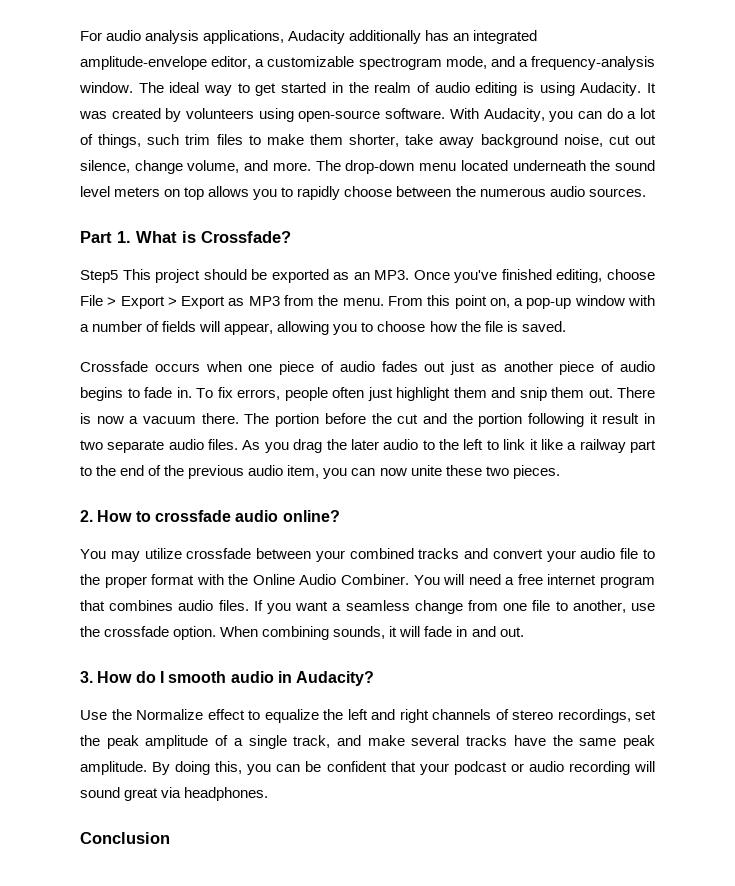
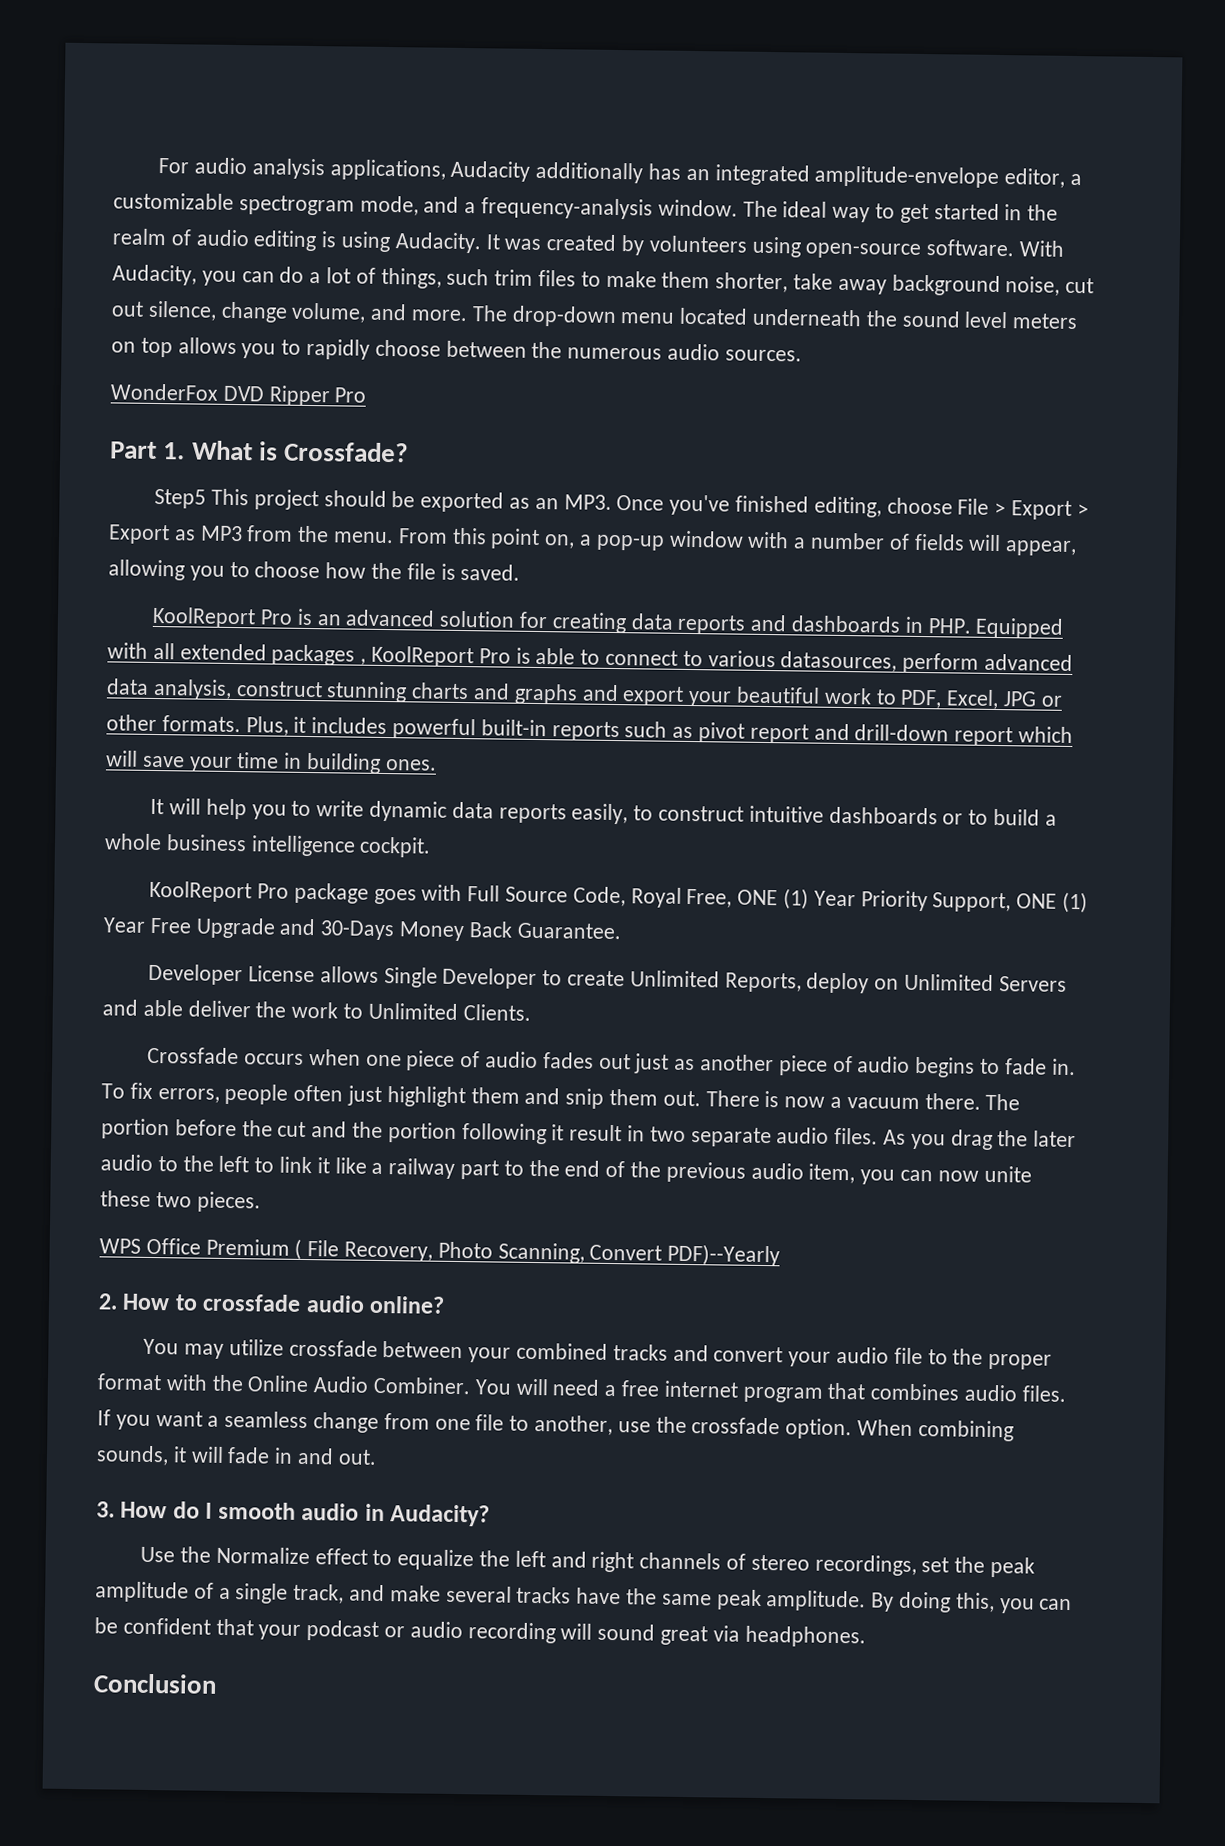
+ WonderFox DVD Ripper Pro
+ KoolReport Pro is an advanced solution for creating data reports and dashboards in PHP. Equipped with all extended packages , KoolReport Pro is able to connect to various datasources, perform advanced data analysis, construct stunning charts and graphs and export your beautiful work to PDF, Excel, JPG or other formats. Plus, it includes powerful built-in reports such as pivot report and drill-down report which will save your time in building ones.
+ It will help you to write dynamic data reports easily, to construct intuitive dashboards or to build a whole business intelligence cockpit.
+ KoolReport Pro package goes with Full Source Code, Royal Free, ONE (1) Year Priority Support, ONE (1) Year Free Upgrade and 30-Days Money Back Guarantee.
+ Developer License allows Single Developer to create Unlimited Reports, deploy on Unlimited Servers and able deliver the work to Unlimited Clients.
+ WPS Office Premium ( File Recovery, Photo Scanning, Convert PDF)--Yearly

